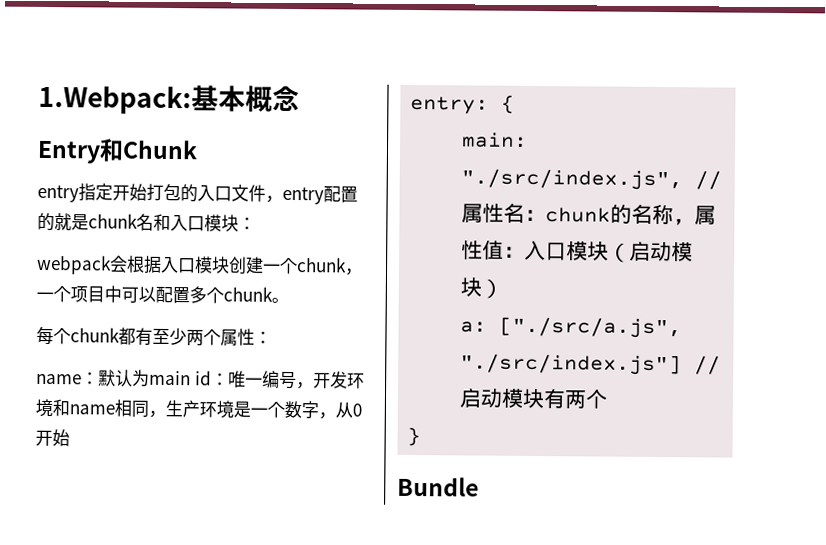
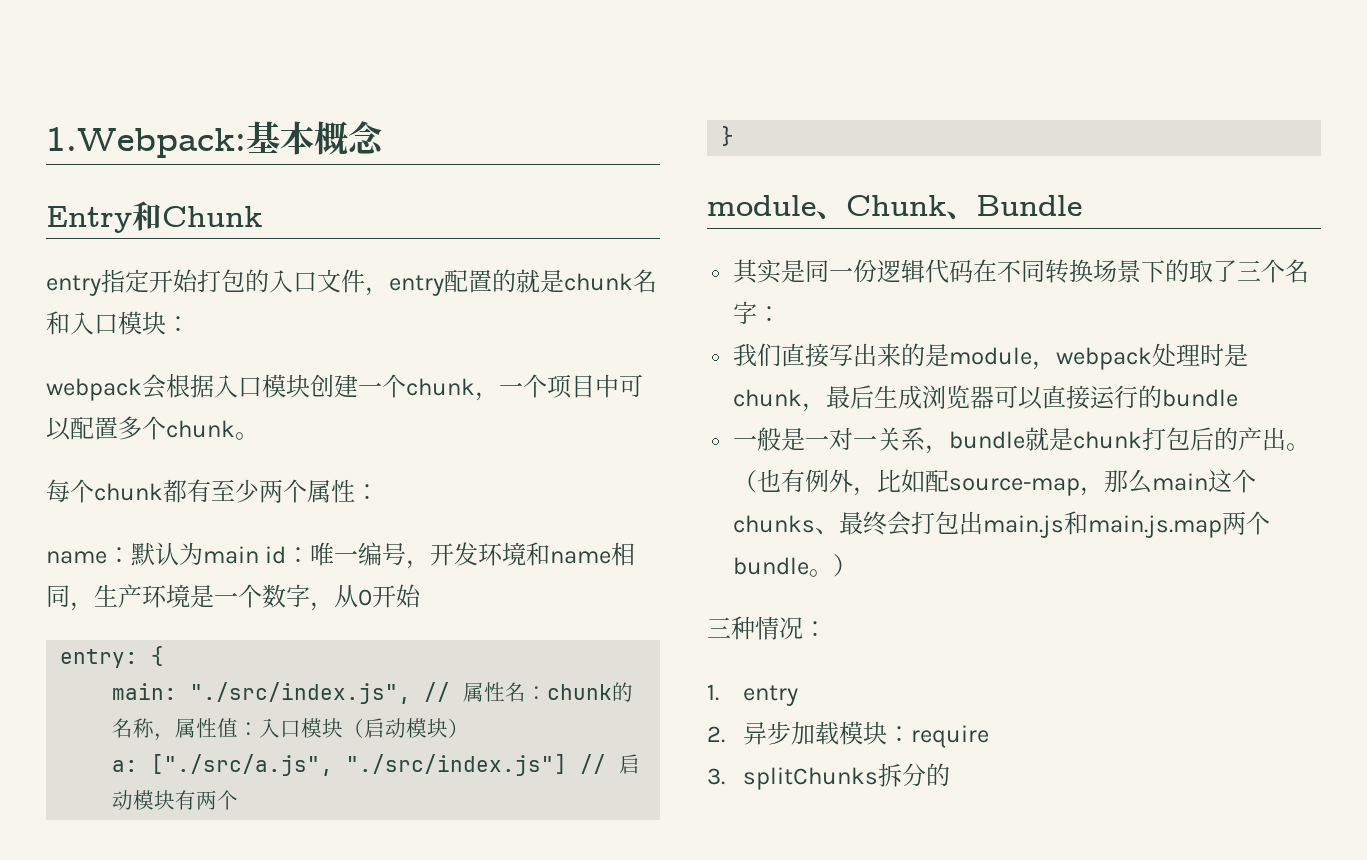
- Bundle
+ module、Chunk、Bundle
+ 其实是同一份逻辑代码在不同转换场景下的取了三个名字：
+ 我们直接写出来的是module，webpack处理时是chunk，最后生成浏览器可以直接运行的bundle
+ 一般是一对一关系，bundle就是chunk打包后的产出。（也有例外，比如配source-map，那么main这个chunks、最终会打包出main.js和main.js.map两个bundle。）
+ 三种情况：
+ 1. entry
+ 2.异步加载模块：require
+ 3. splitChunks拆分的

